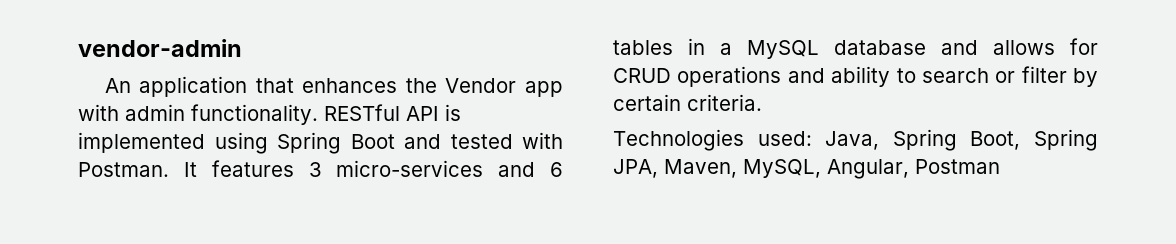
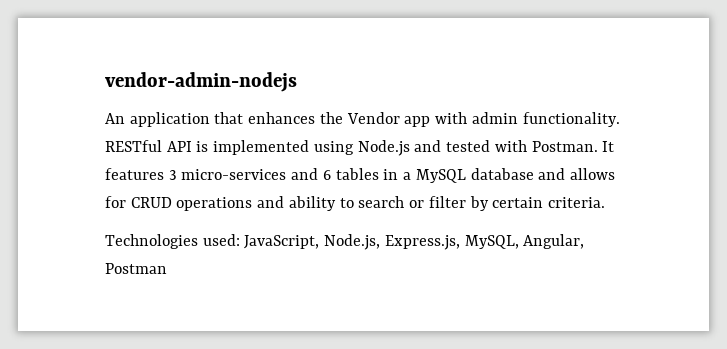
- vendor-admin
+ vendor-admin-nodejs
- RESTful API is implemented using Spring Boot and tested with Postman.
+ RESTful API is implemented using Node.js and tested with Postman.
- Technologies used: Java, Spring Boot, Spring JPA, Maven, MySQL, Angular, Postman
+ Technologies used: JavaScript, Node.js, Express.js, MySQL, Angular, Postman

